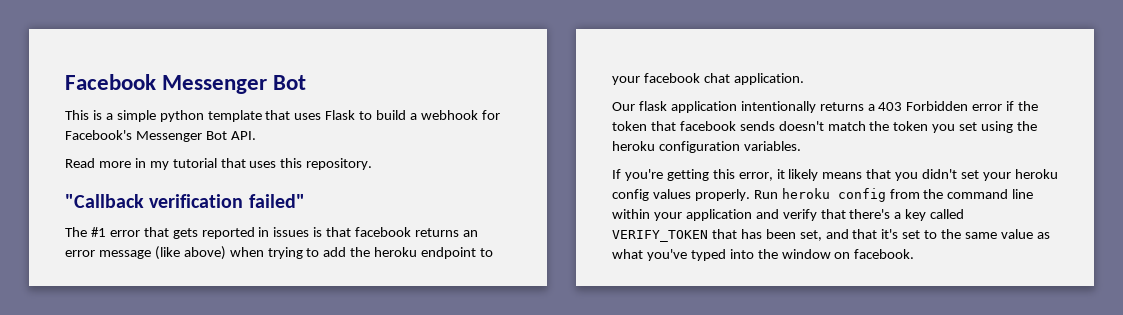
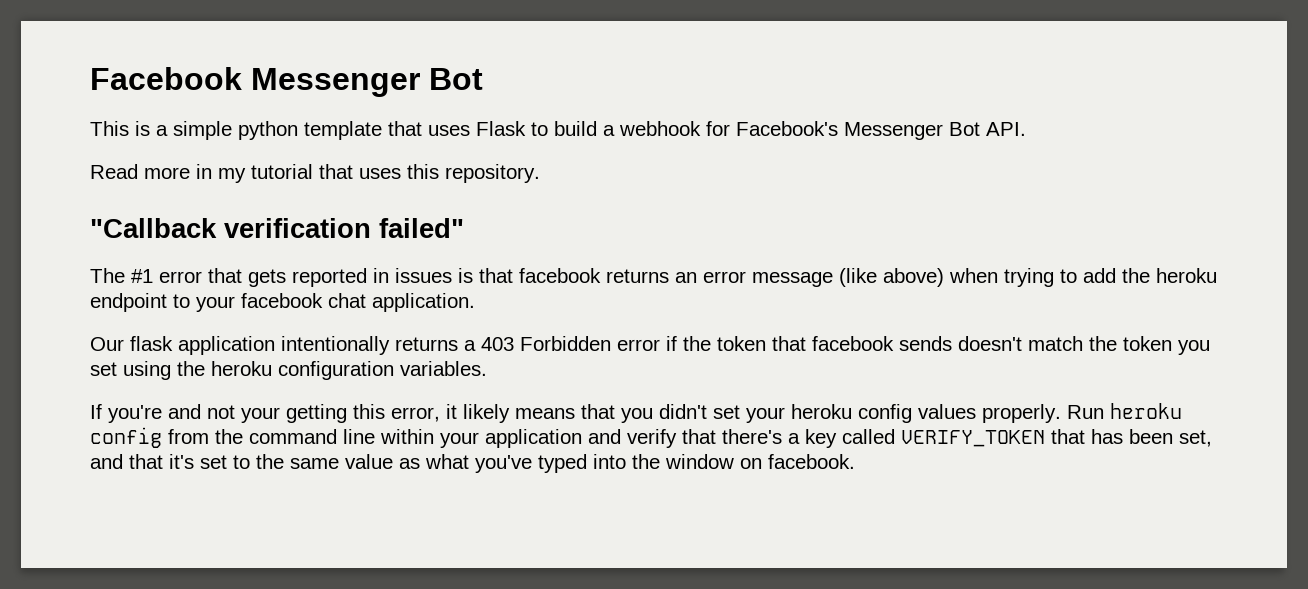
- If you're getting this error, it likely means that you didn't set your heroku config values properly.
+ If you're and not your getting this error, it likely means that you didn't set your heroku config values properly.

